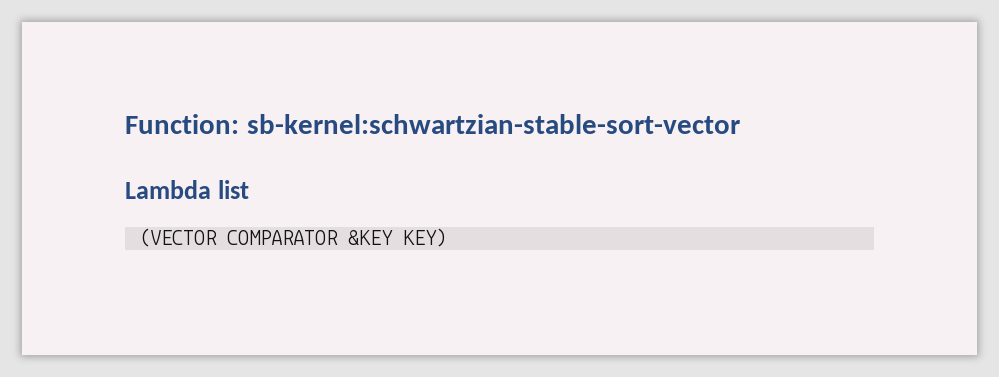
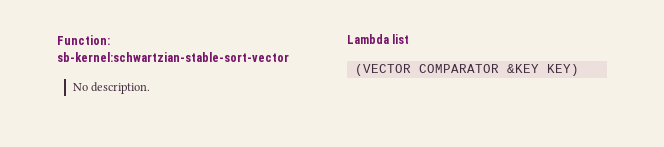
+ No description.

